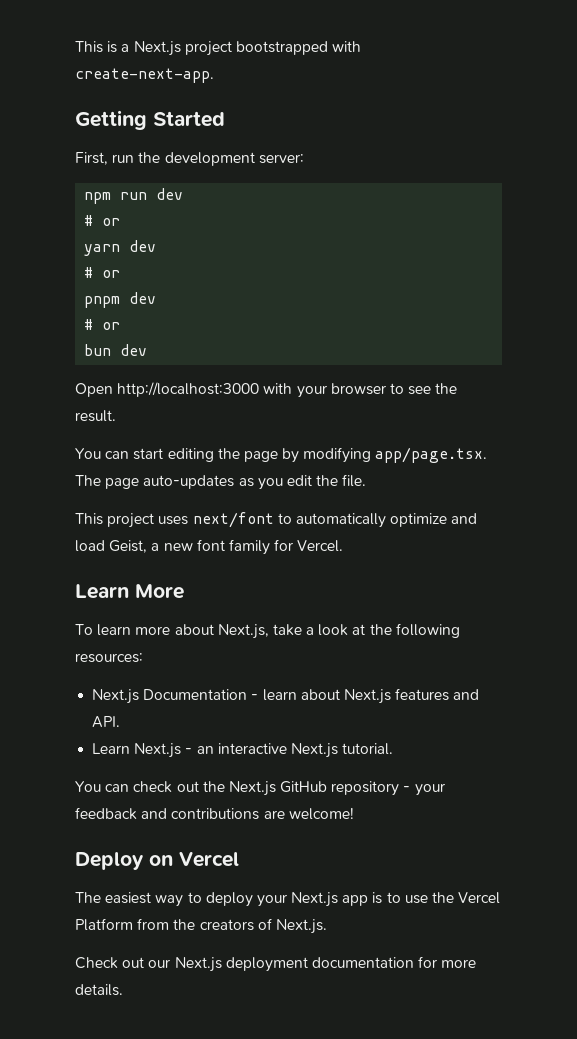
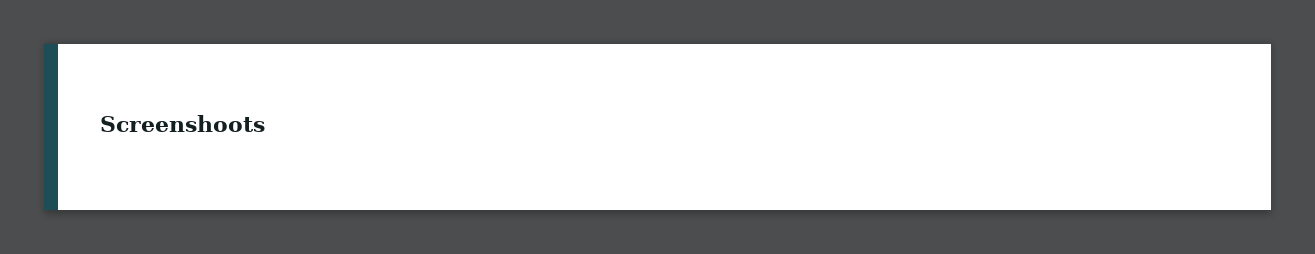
- This is a Next.js project bootstrapped with create-next-app.
- Getting Started
- First, run the development server:
- npm run dev
- # or
- yarn dev
- # or
- pnpm dev
- # or
- bun dev
- Open http://localhost:3000 with your browser to see the result.
- You can start editing the page by modifying app/page.tsx. The page auto-updates as you edit the file.
- This project uses next/font to automatically optimize and load Geist, a new font family for Vercel.
- Learn More
- To learn more about Next.js, take a look at the following resources:
- Next.js Documentation - learn about Next.js features and API.
- Learn Next.js - an interactive Next.js tutorial.
- You can check out the Next.js GitHub repository - your feedback and contributions are welcome!
- Deploy on Vercel
- The easiest way to deploy your Next.js app is to use the Vercel Platform from the creators of Next.js.
- Check out our Next.js deployment documentation for more details.
+ Screenshoots

